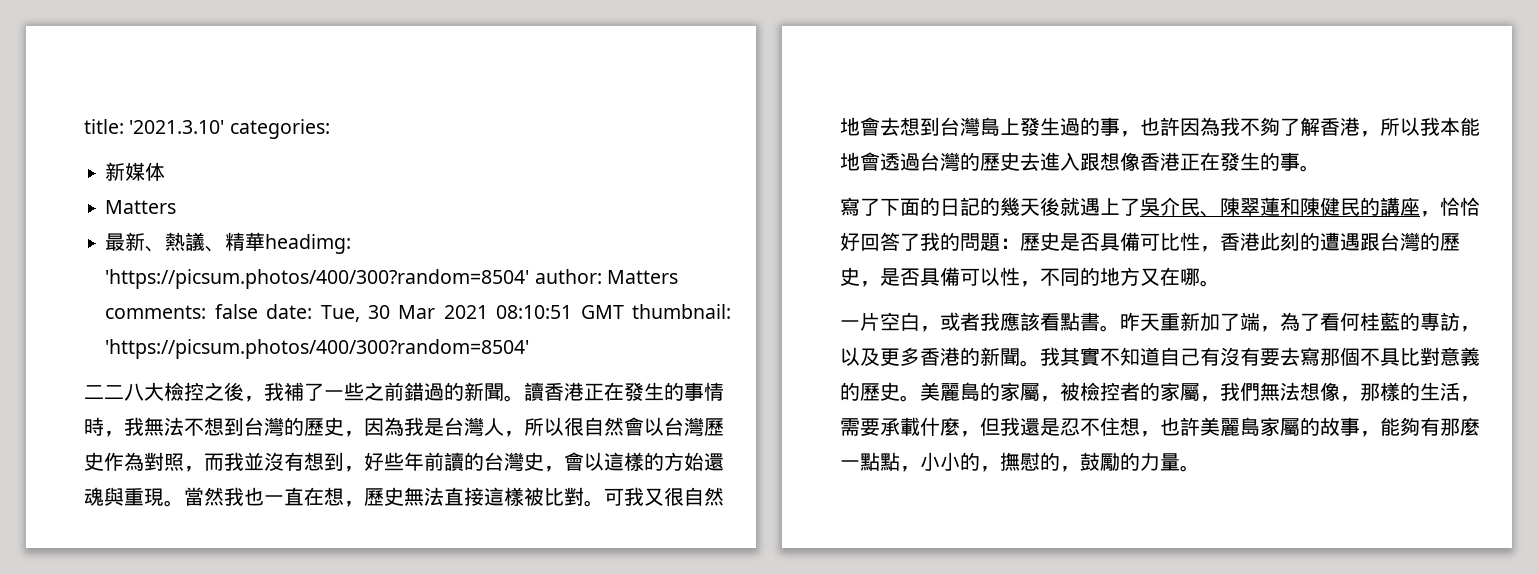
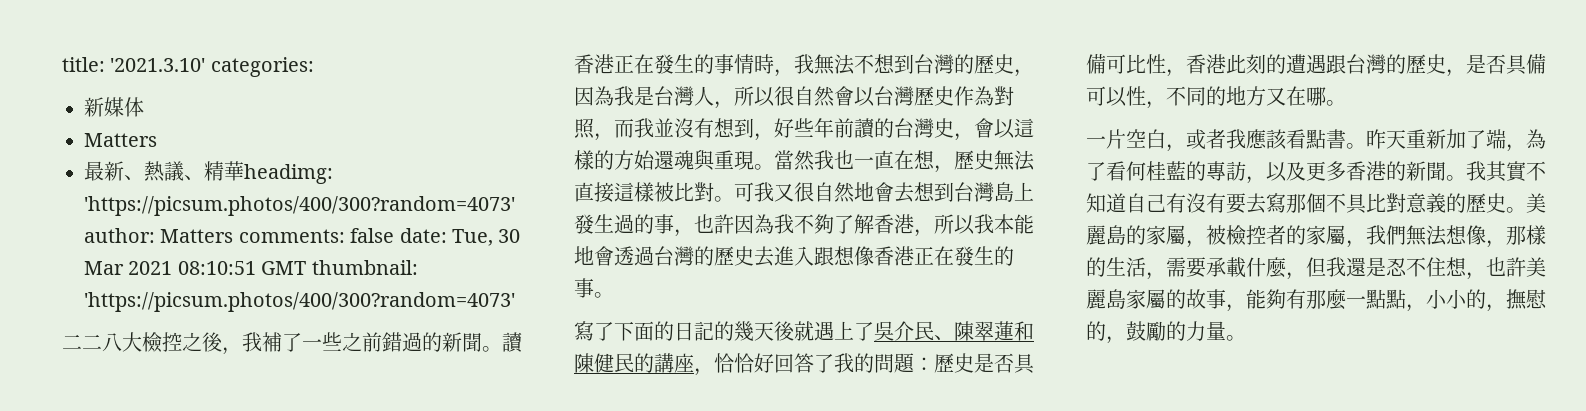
- 最新、熱議、精華headimg: 'https://picsum.photos/400/300?random=8504' author: Matters comments: false date: Tue, 30 Mar 2021 08:10:51 GMT thumbnail: 'https://picsum.photos/400/300?random=8504'
+ 最新、熱議、精華headimg: 'https://picsum.photos/400/300?random=4073' author: Matters comments: false date: Tue, 30 Mar 2021 08:10:51 GMT thumbnail: 'https://picsum.photos/400/300?random=4073'

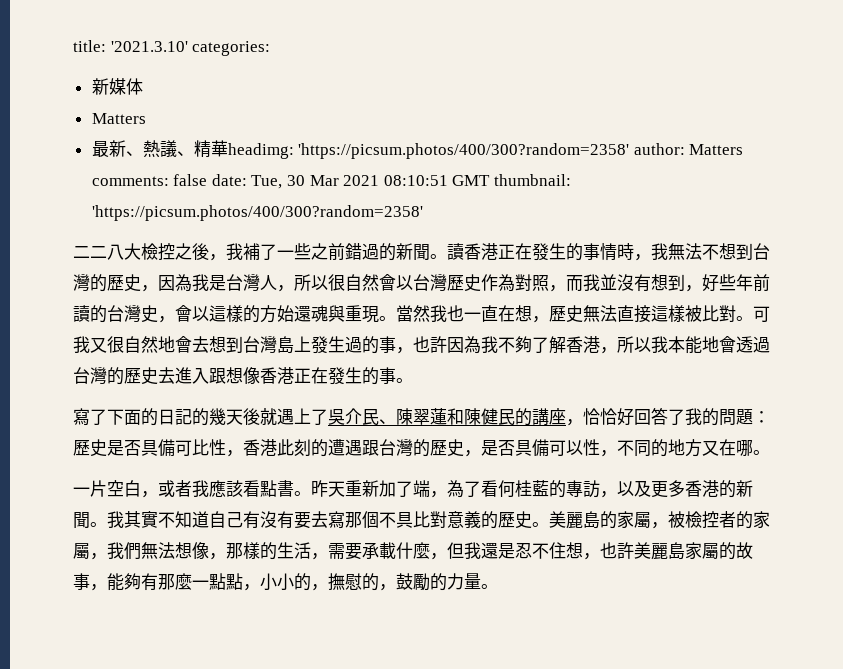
- 最新、熱議、精華headimg: 'https://picsum.photos/400/300?random=4073' author: Matters comments: false date: Tue, 30 Mar 2021 08:10:51 GMT thumbnail: 'https://picsum.photos/400/300?random=4073'
+ 最新、熱議、精華headimg: 'https://picsum.photos/400/300?random=2358' author: Matters comments: false date: Tue, 30 Mar 2021 08:10:51 GMT thumbnail: 'https://picsum.photos/400/300?random=2358'

